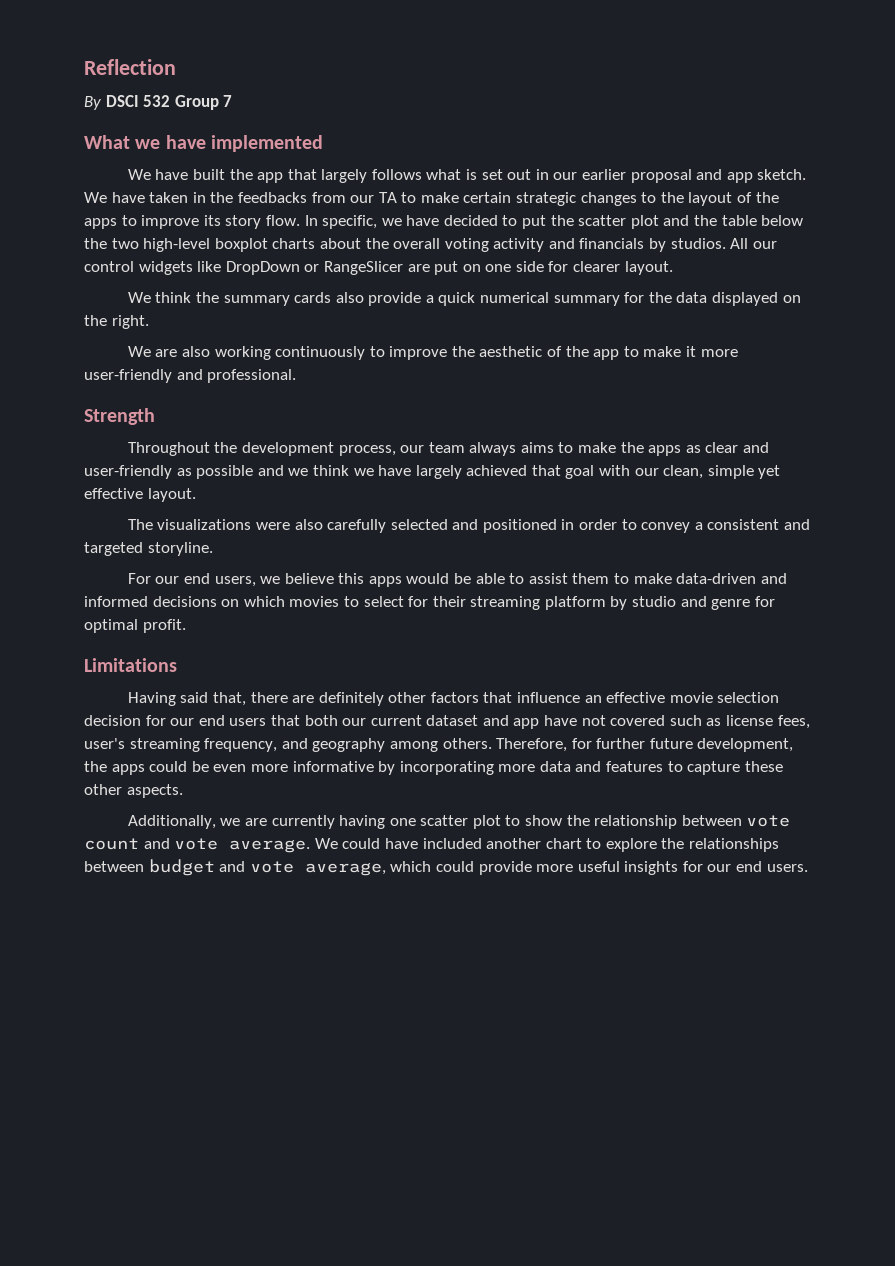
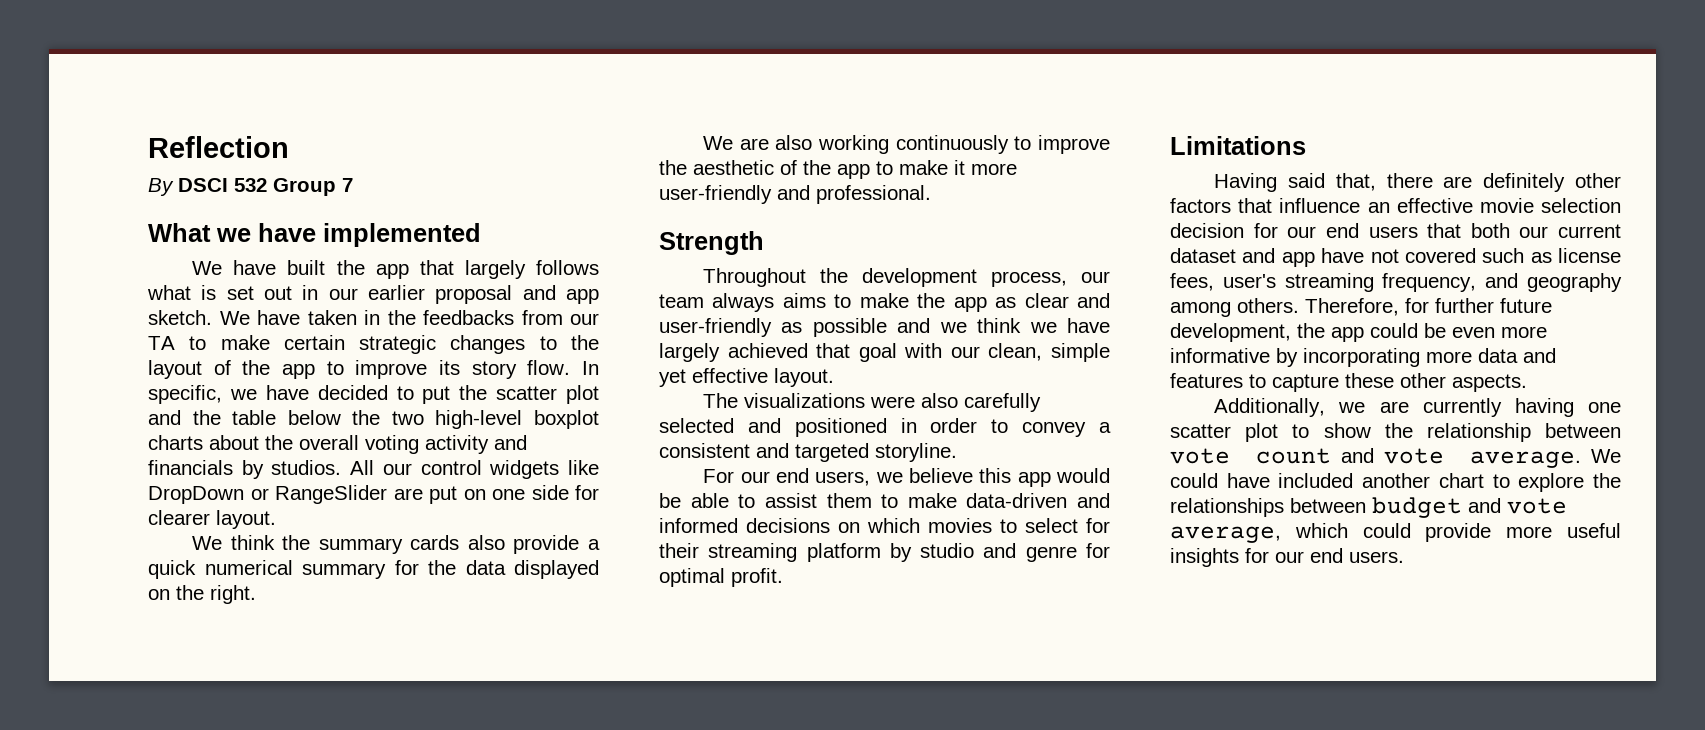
- We have taken in the feedbacks from our TA to make certain strategic changes to the layout of the apps to improve its story flow.
+ We have taken in the feedbacks from our TA to make certain strategic changes to the layout of the app to improve its story flow.
- All our control widgets like DropDown or RangeSlicer are put on one side for clearer layout.
+ All our control widgets like DropDown or RangeSlider are put on one side for clearer layout.
- Throughout the development process, our team always aims to make the apps as clear and user-friendly as possible and we think we have largely achieved that goal with our clean, simple yet effective layout.
+ Throughout the development process, our team always aims to make the app as clear and user-friendly as possible and we think we have largely achieved that goal with our clean, simple yet effective layout.
- For our end users, we believe this apps would be able to assist them to make data-driven and informed decisions on which movies to select for their streaming platform by studio and genre for optimal profit.
+ For our end users, we believe this app would be able to assist them to make data-driven and informed decisions on which movies to select for their streaming platform by studio and genre for optimal profit.
- Therefore, for further future development, the apps could be even more informative by incorporating more data and features to capture these other aspects.
+ Therefore, for further future development, the app could be even more informative by incorporating more data and features to capture these other aspects.

